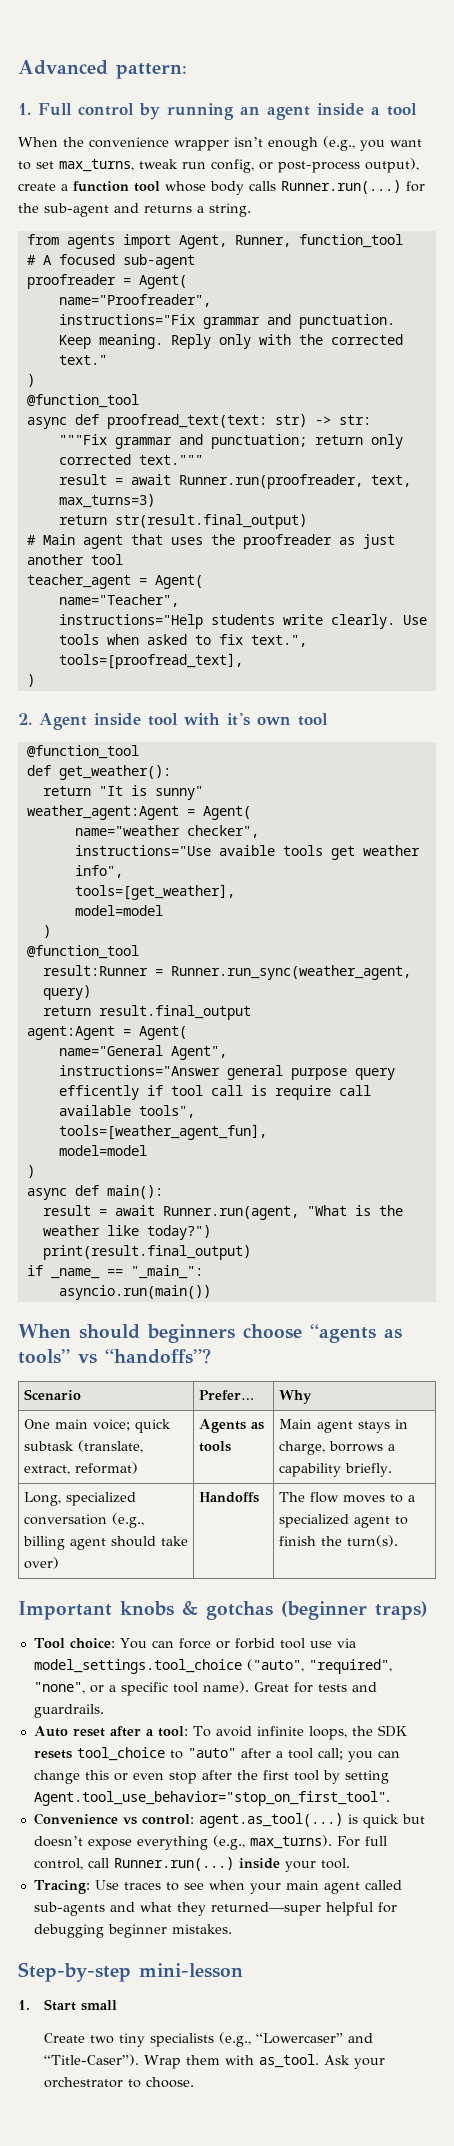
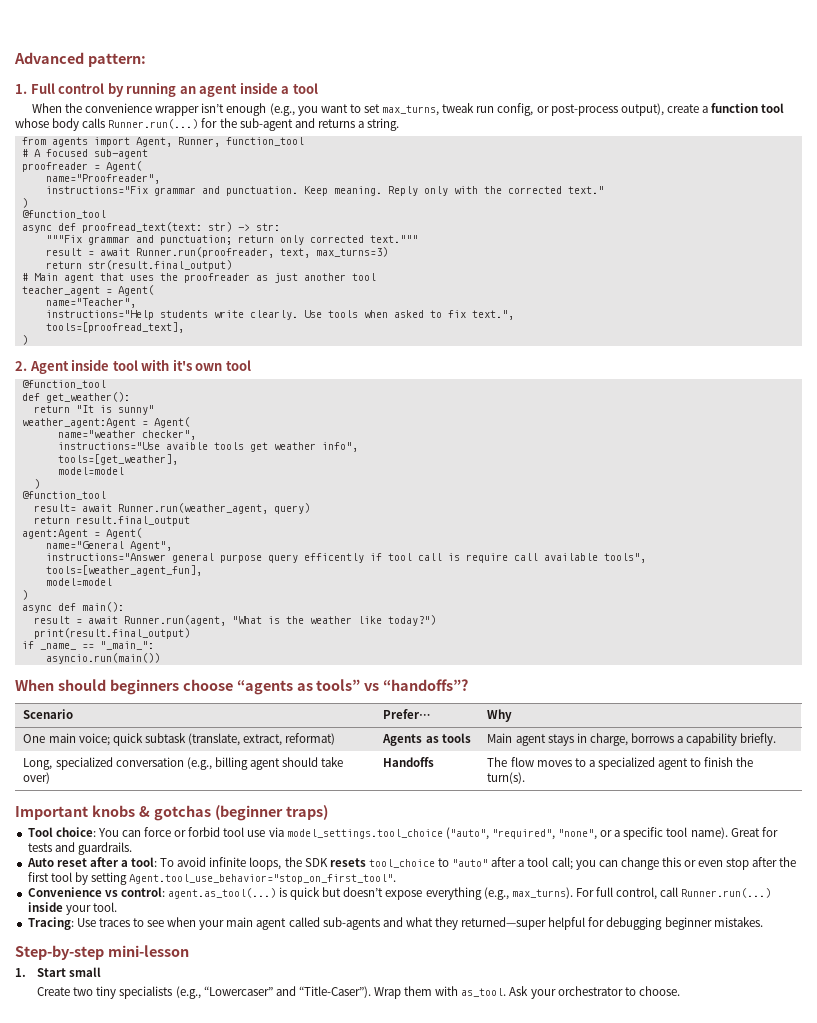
- result:Runner = Runner.run_sync(weather_agent, query)
+ result= await Runner.run(weather_agent, query)

